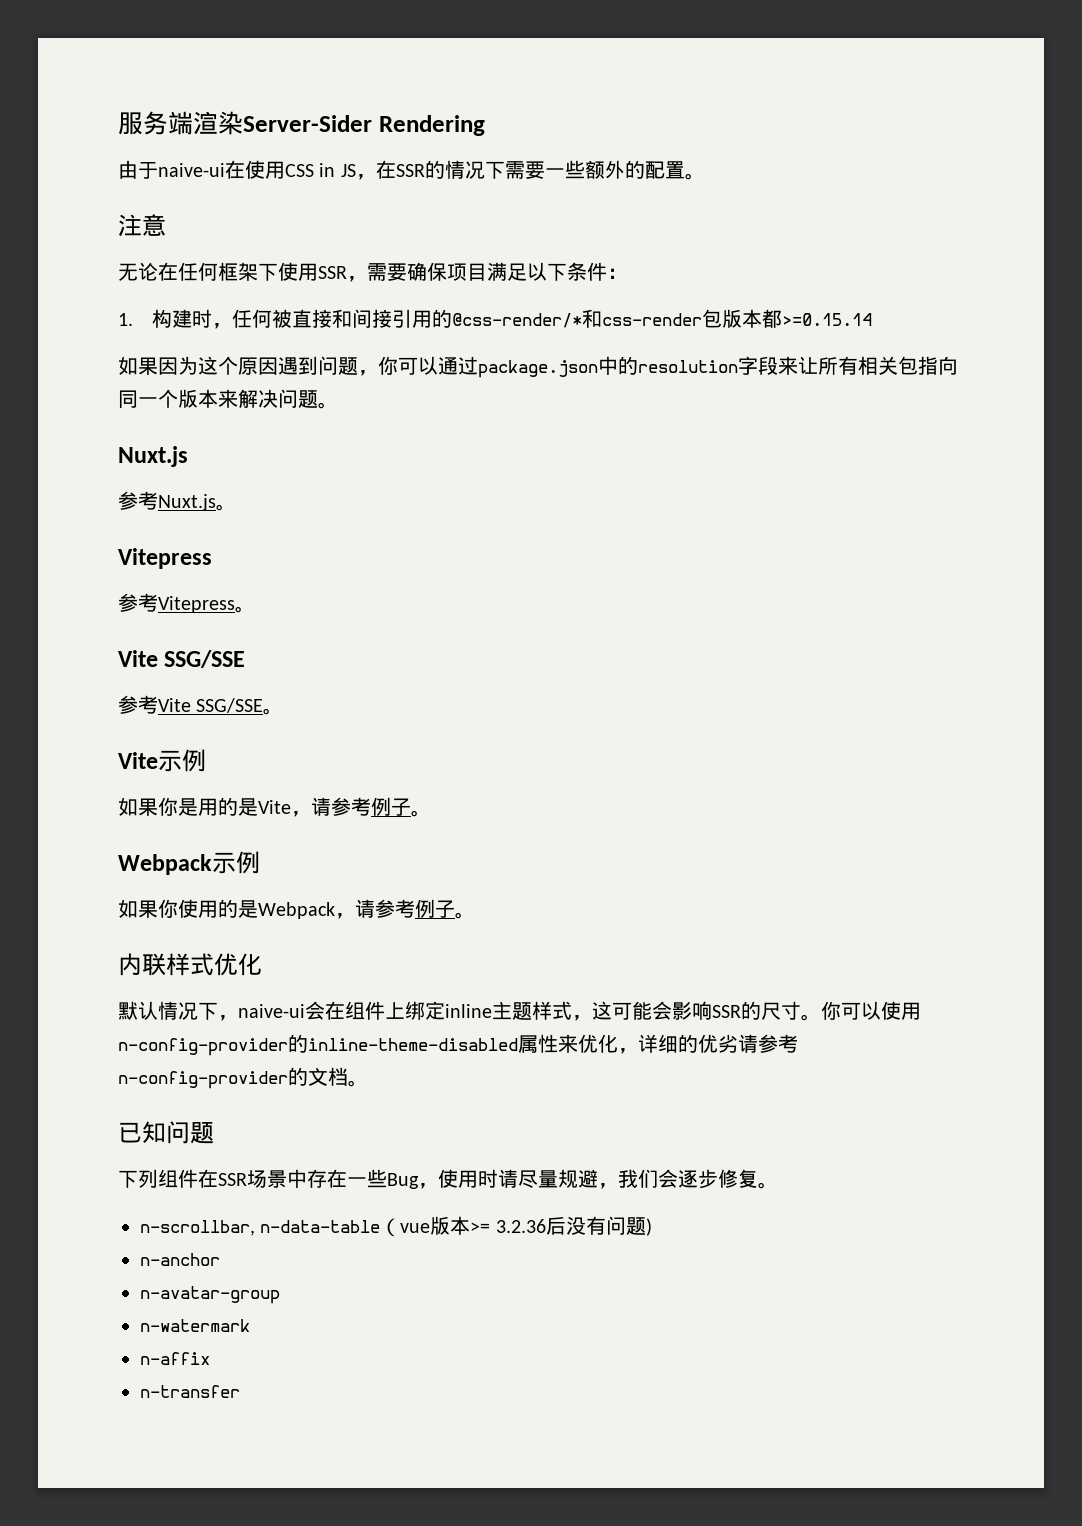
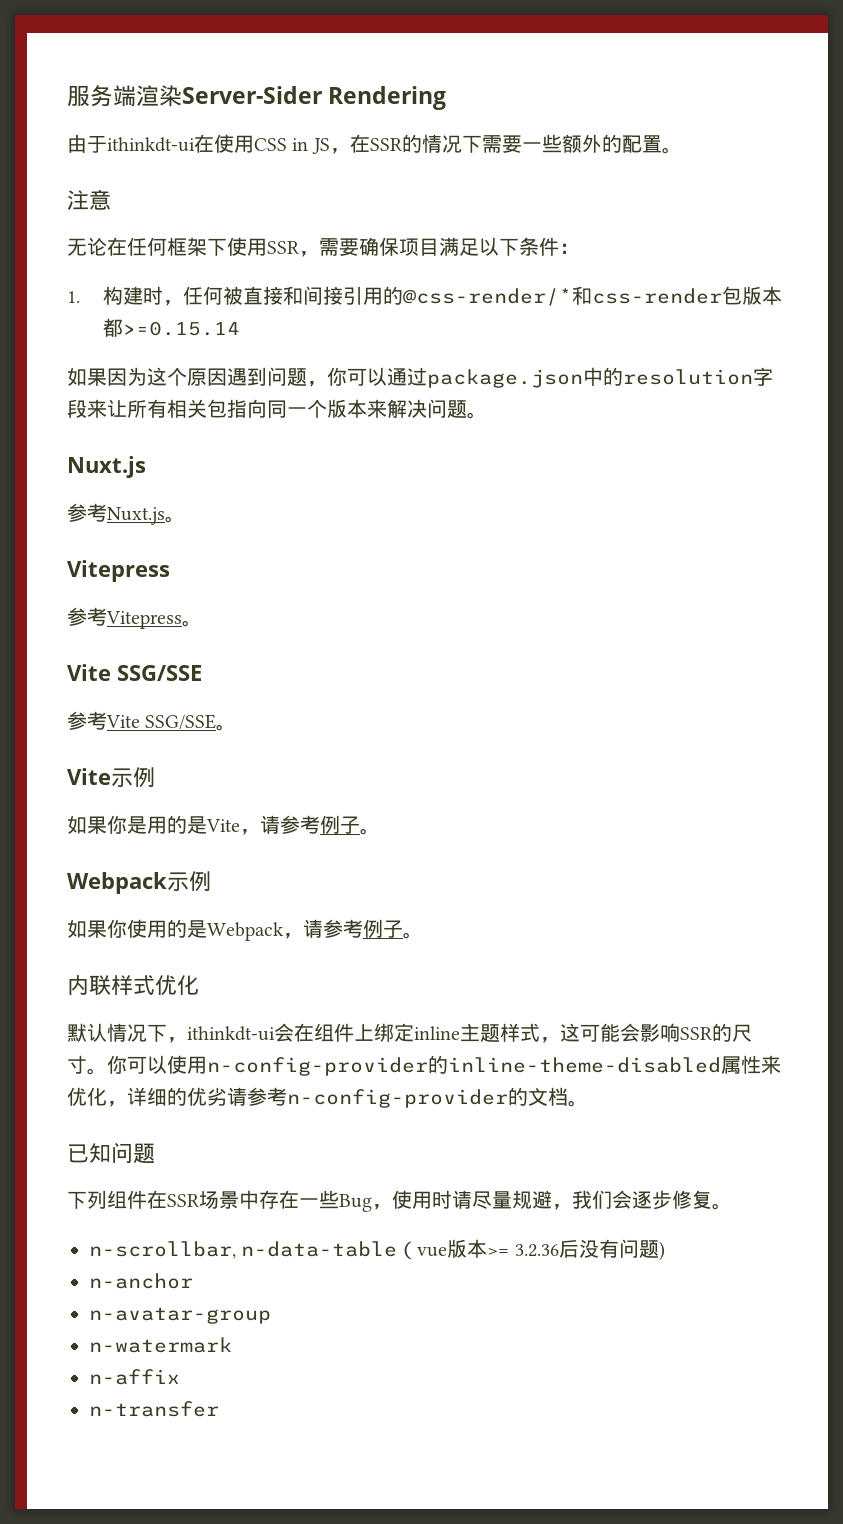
- 由于naive-ui在使用CSS in JS，在SSR的情况下需要一些额外的配置。
+ 由于ithinkdt-ui在使用CSS in JS，在SSR的情况下需要一些额外的配置。
- 默认情况下，naive-ui会在组件上绑定inline主题样式，这可能会影响SSR的尺寸。
+ 默认情况下，ithinkdt-ui会在组件上绑定inline主题样式，这可能会影响SSR的尺寸。

